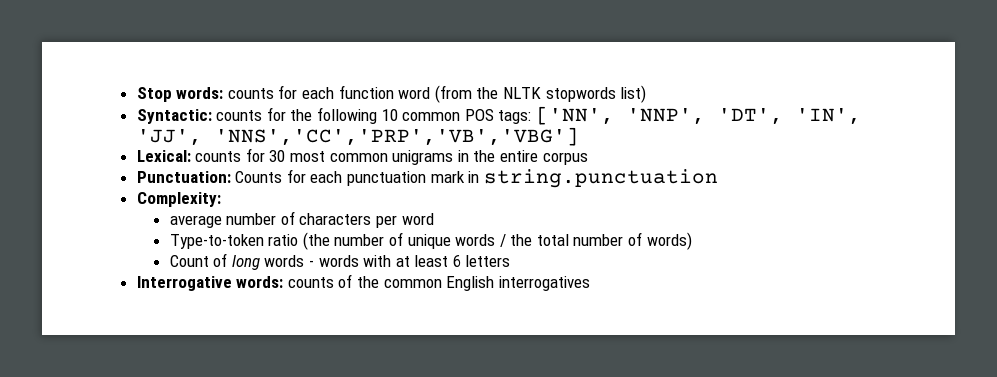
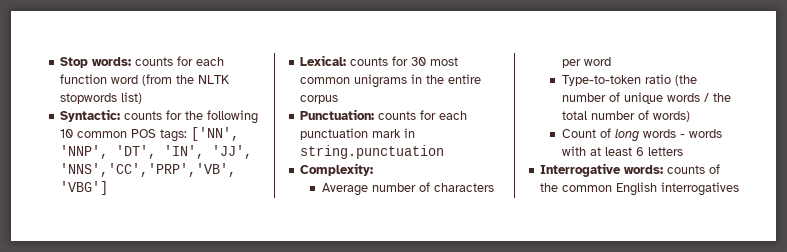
- Punctuation: Counts for each punctuation mark in string.punctuation
+ Punctuation: counts for each punctuation mark in string.punctuation
- average number of characters per word
+ Average number of characters per word

